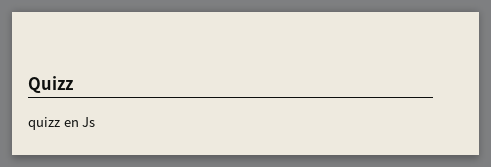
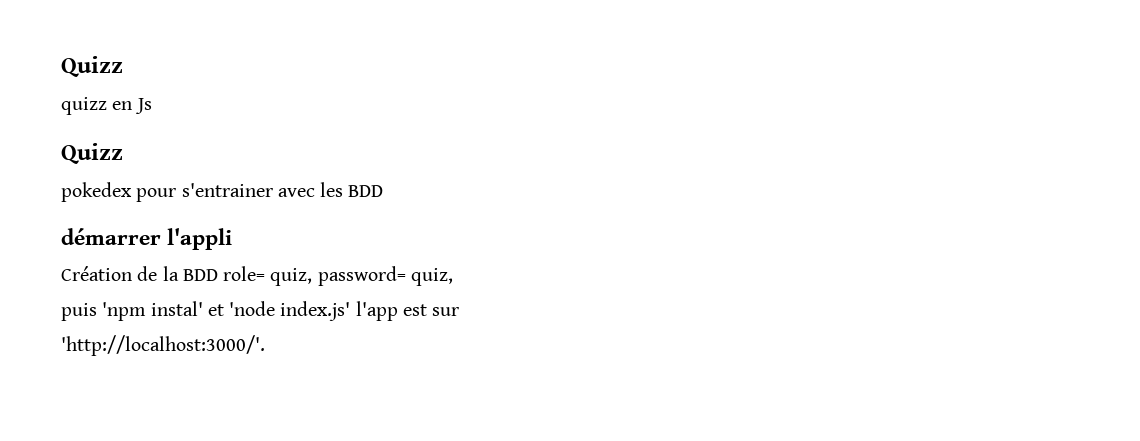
  quizz en Js
+ Quizz
+ pokedex pour s'entrainer avec les BDD
+ démarrer l'appli
+ Création de la BDD role= quiz, password= quiz,
+ puis 'npm instal' et 'node index.js' l'app est sur
+ 'http://localhost:3000/'.

